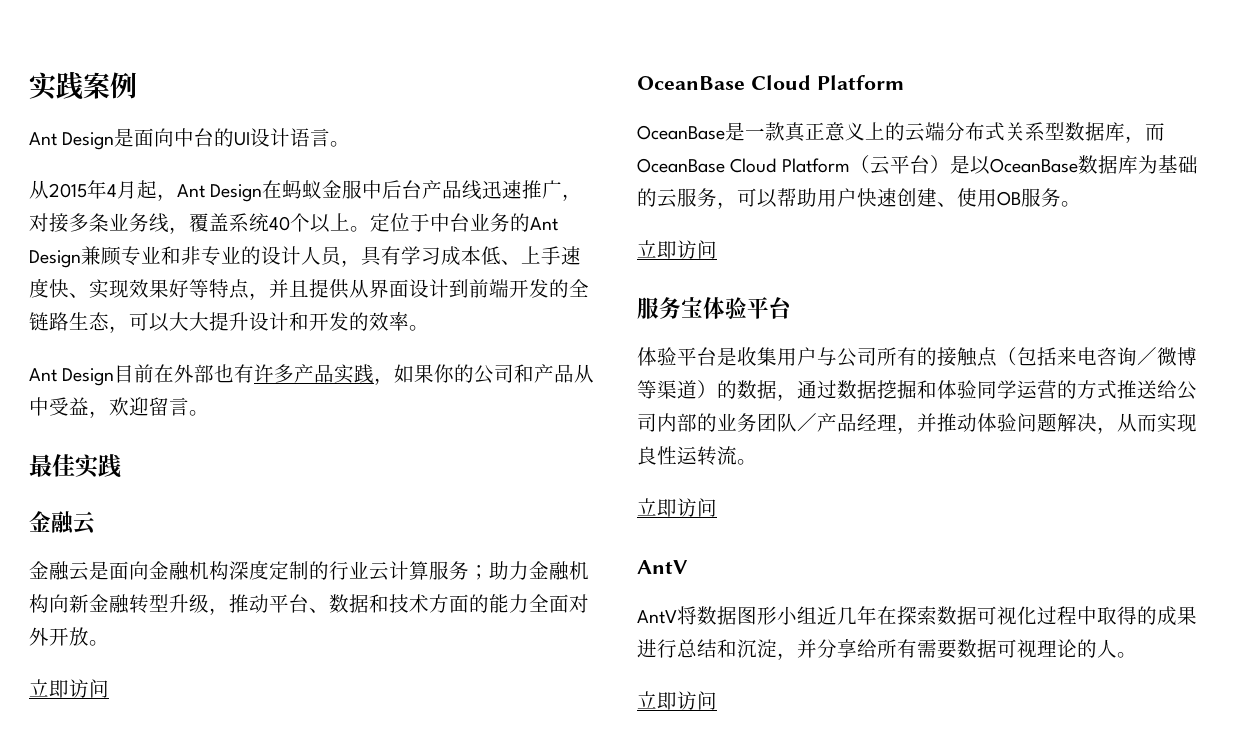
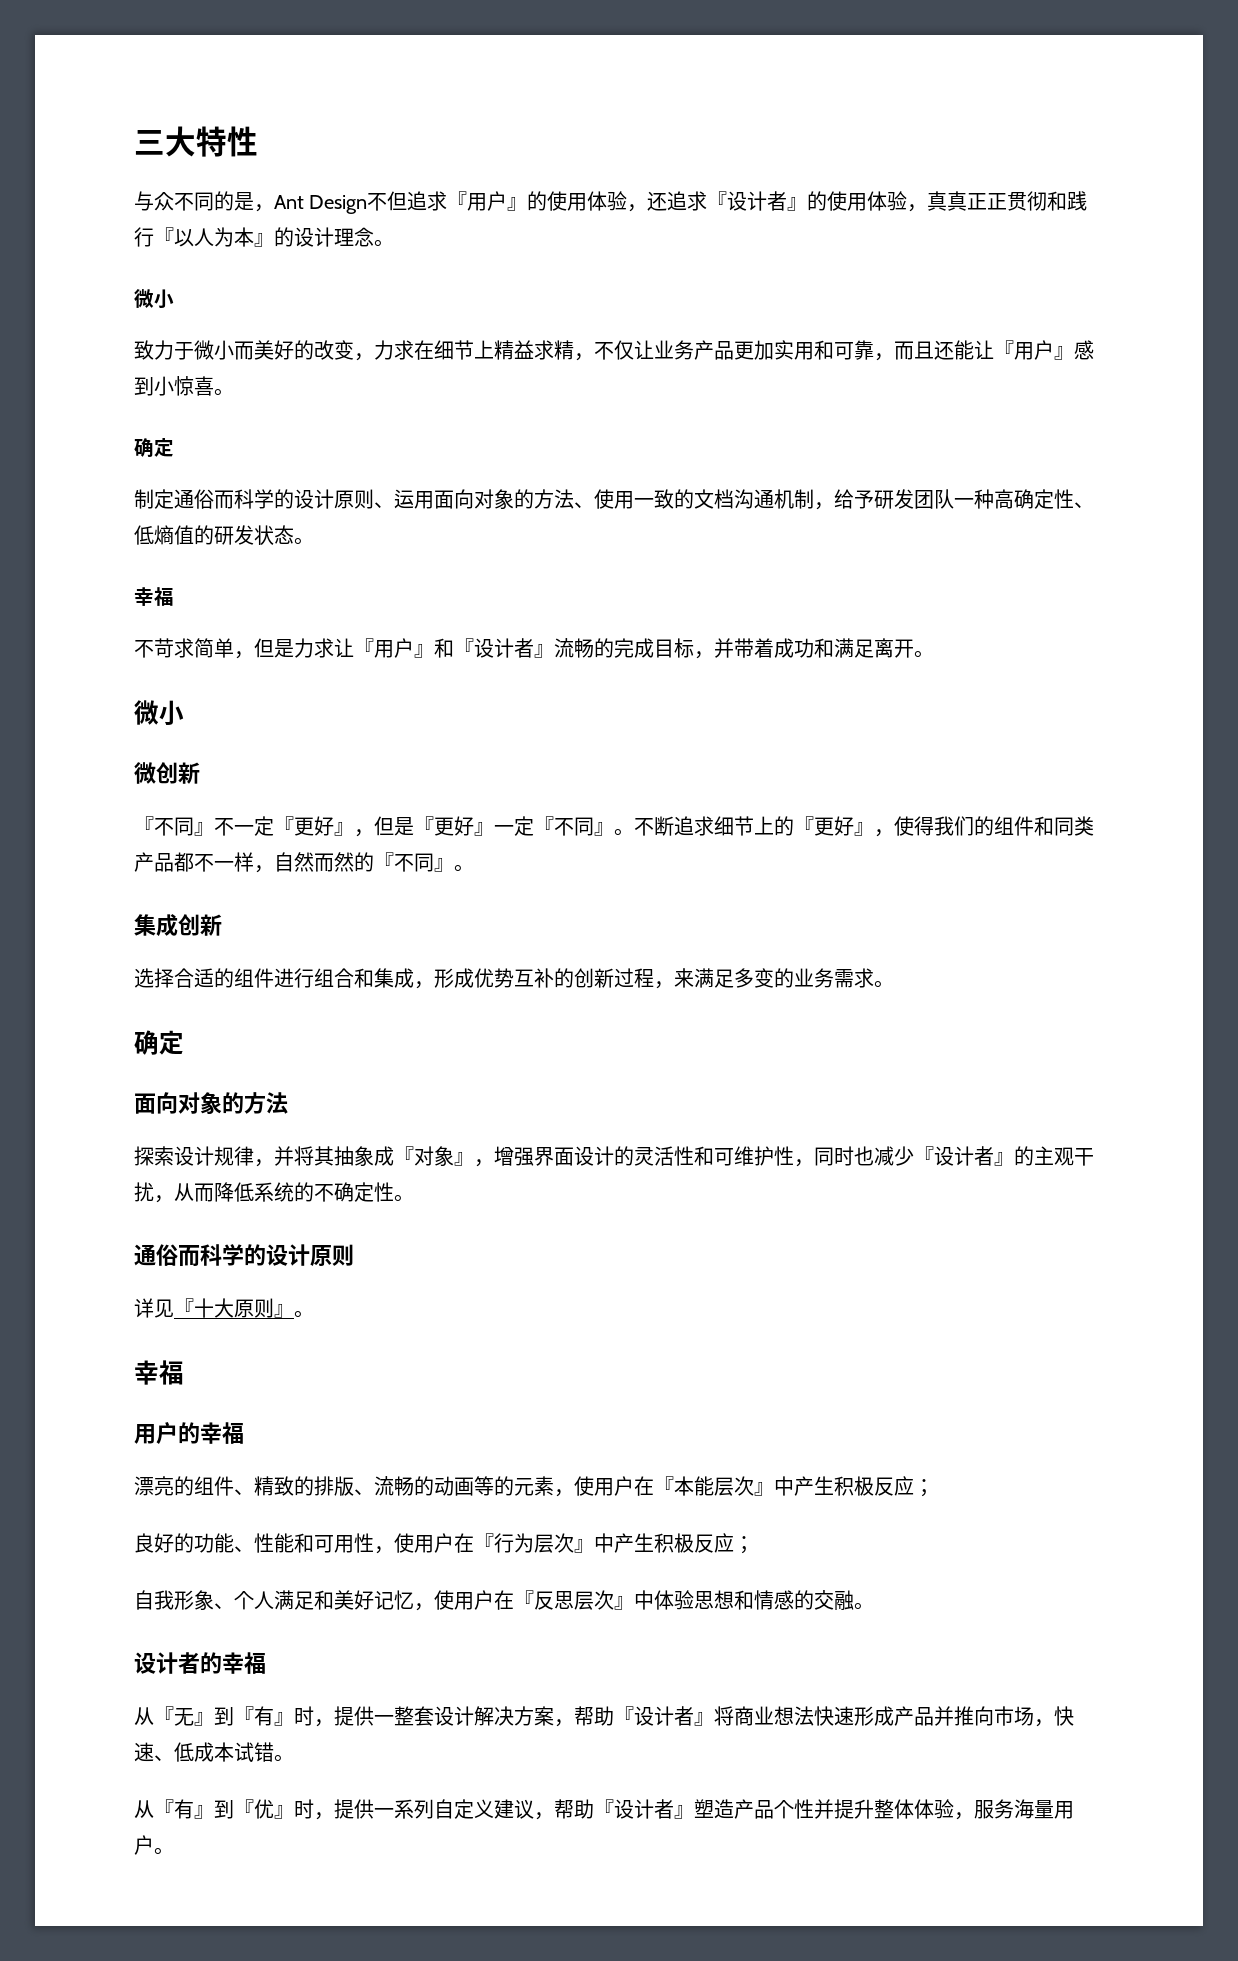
- 实践案例
- Ant Design是面向中台的UI设计语言。
- 从2015年4月起，Ant Design在蚂蚁金服中后台产品线迅速推广，对接多条业务线，覆盖系统40个以上。定位于中台业务的Ant Design兼顾专业和非专业的设计人员，具有学习成本低、上手速度快、实现效果好等特点，并且提供从界面设计到前端开发的全链路生态，可以大大提升设计和开发的效率。
- Ant Design目前在外部也有许多产品实践，如果你的公司和产品从中受益，欢迎留言。
- 最佳实践
- 金融云
- 金融云是面向金融机构深度定制的行业云计算服务；助力金融机构向新金融转型升级，推动平台、数据和技术方面的能力全面对外开放。
- 立即访问
- OceanBase Cloud Platform
- OceanBase是一款真正意义上的云端分布式关系型数据库，而OceanBase Cloud Platform（云平台）是以OceanBase数据库为基础的云服务，可以帮助用户快速创建、使用OB服务。
- 立即访问
- 服务宝体验平台
- 体验平台是收集用户与公司所有的接触点（包括来电咨询／微博等渠道）的数据，通过数据挖掘和体验同学运营的方式推送给公司内部的业务团队／产品经理，并推动体验问题解决，从而实现良性运转流。
- 立即访问
- AntV
- AntV将数据图形小组近几年在探索数据可视化过程中取得的成果进行总结和沉淀，并分享给所有需要数据可视理论的人。
- 立即访问
+ 三大特性
+ 与众不同的是，Ant Design不但追求『用户』的使用体验，还追求『设计者』的使用体验，真真正正贯彻和践行『以人为本』的设计理念。
+ 微小
+ 致力于微小而美好的改变，力求在细节上精益求精，不仅让业务产品更加实用和可靠，而且还能让『用户』感到小惊喜。
+ 确定
+ 制定通俗而科学的设计原则、运用面向对象的方法、使用一致的文档沟通机制，给予研发团队一种高确定性、低熵值的研发状态。
+ 幸福
+ 不苛求简单，但是力求让『用户』和『设计者』流畅的完成目标，并带着成功和满足离开。
+ 微小
+ 微创新
+ 『不同』不一定『更好』，但是『更好』一定『不同』。不断追求细节上的『更好』，使得我们的组件和同类产品都不一样，自然而然的『不同』。
+ 集成创新
+ 选择合适的组件进行组合和集成，形成优势互补的创新过程，来满足多变的业务需求。
+ 确定
+ 面向对象的方法
+ 探索设计规律，并将其抽象成『对象』，增强界面设计的灵活性和可维护性，同时也减少『设计者』的主观干扰，从而降低系统的不确定性。
+ 通俗而科学的设计原则
+ 详见『十大原则』。
+ 幸福
+ 用户的幸福
+ 漂亮的组件、精致的排版、流畅的动画等的元素，使用户在『本能层次』中产生积极反应；
+ 良好的功能、性能和可用性，使用户在『行为层次』中产生积极反应；
+ 自我形象、个人满足和美好记忆，使用户在『反思层次』中体验思想和情感的交融。
+ 设计者的幸福
+ 从『无』到『有』时，提供一整套设计解决方案，帮助『设计者』将商业想法快速形成产品并推向市场，快速、低成本试错。
+ 从『有』到『优』时，提供一系列自定义建议，帮助『设计者』塑造产品个性并提升整体体验，服务海量用户。

